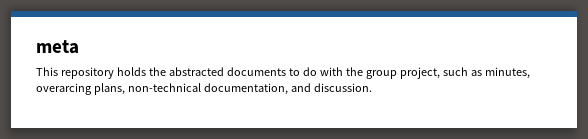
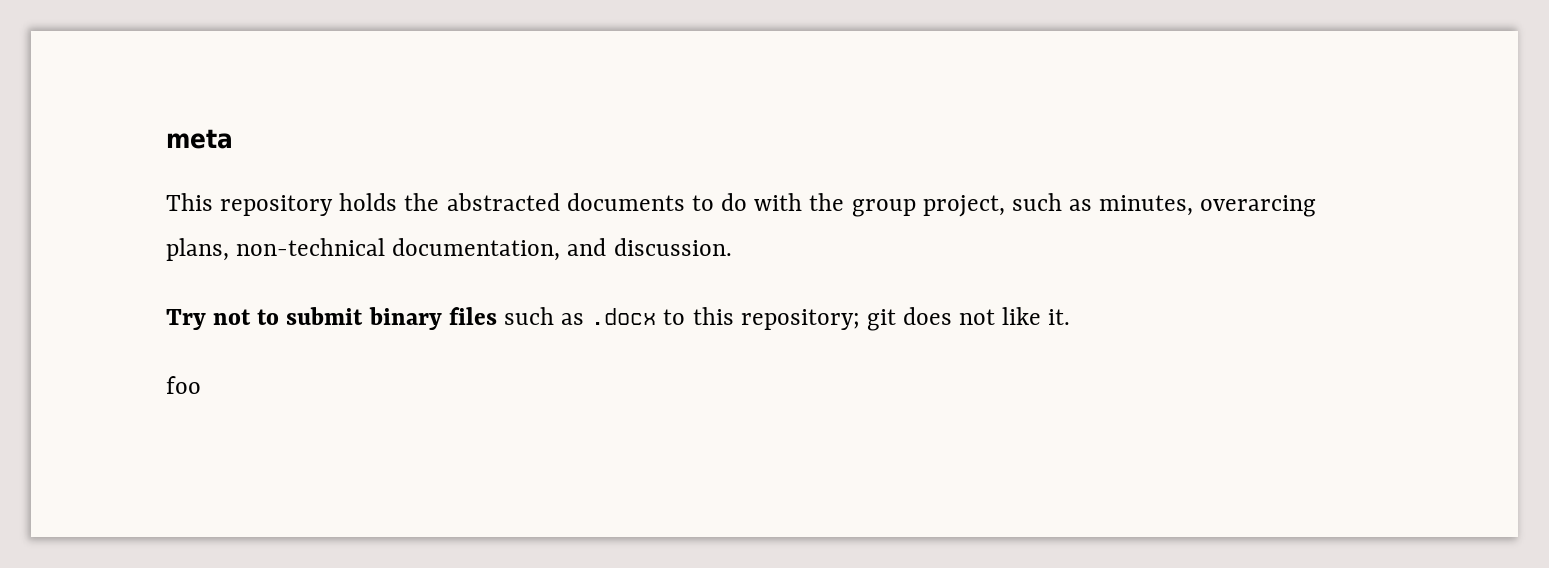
+ Try not to submit binary files such as .docx to this repository; git does not like it.
+ foo

